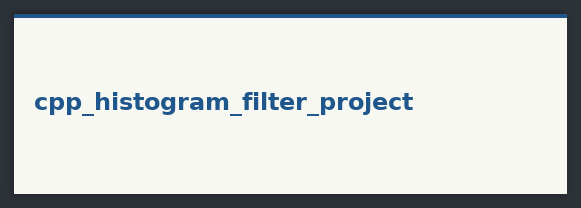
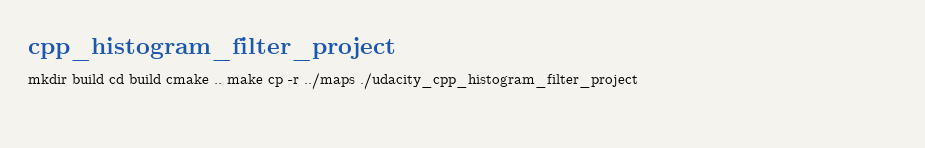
+ mkdir build cd build cmake .. make cp -r ../maps ./udacity_cpp_histogram_filter_project

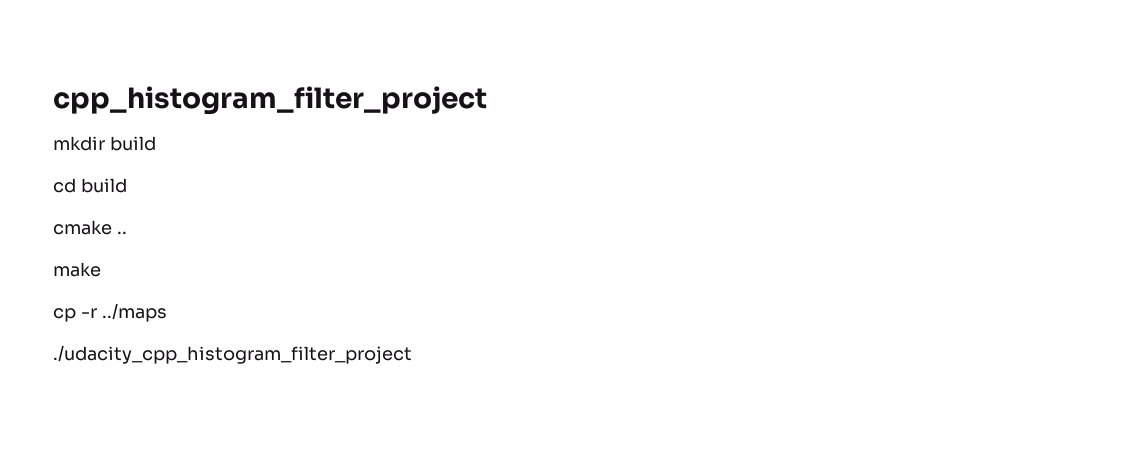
- mkdir build cd build cmake .. make cp -r ../maps ./udacity_cpp_histogram_filter_project
+ mkdir build
+ cd build
+ cmake ..
+ make
+ cp -r ../maps
+ ./udacity_cpp_histogram_filter_project

